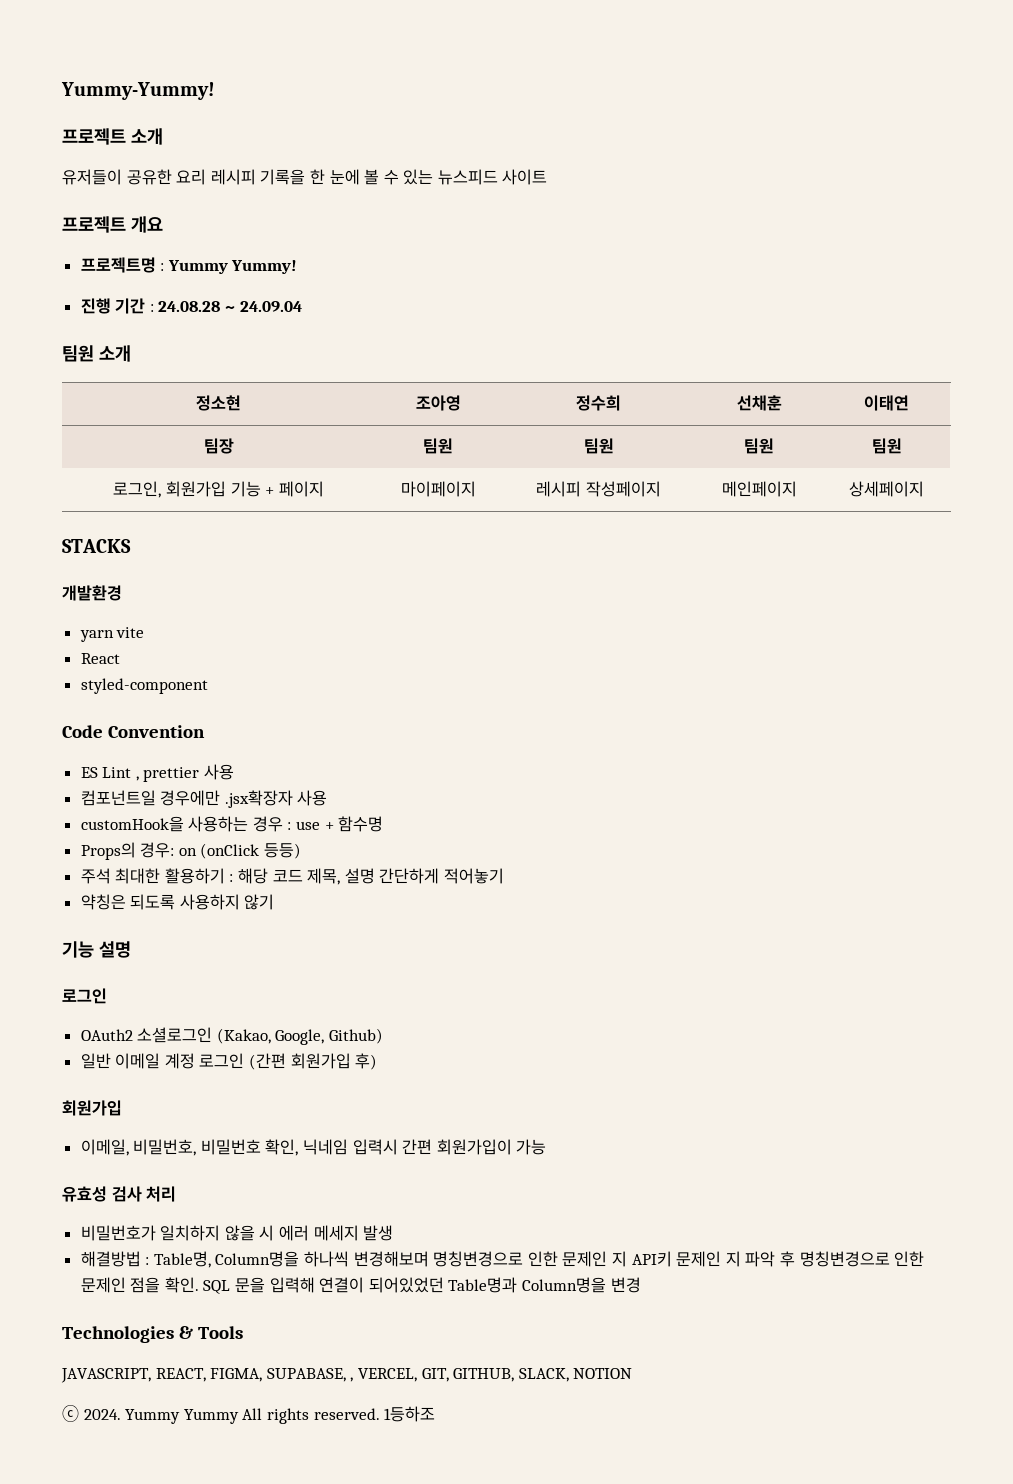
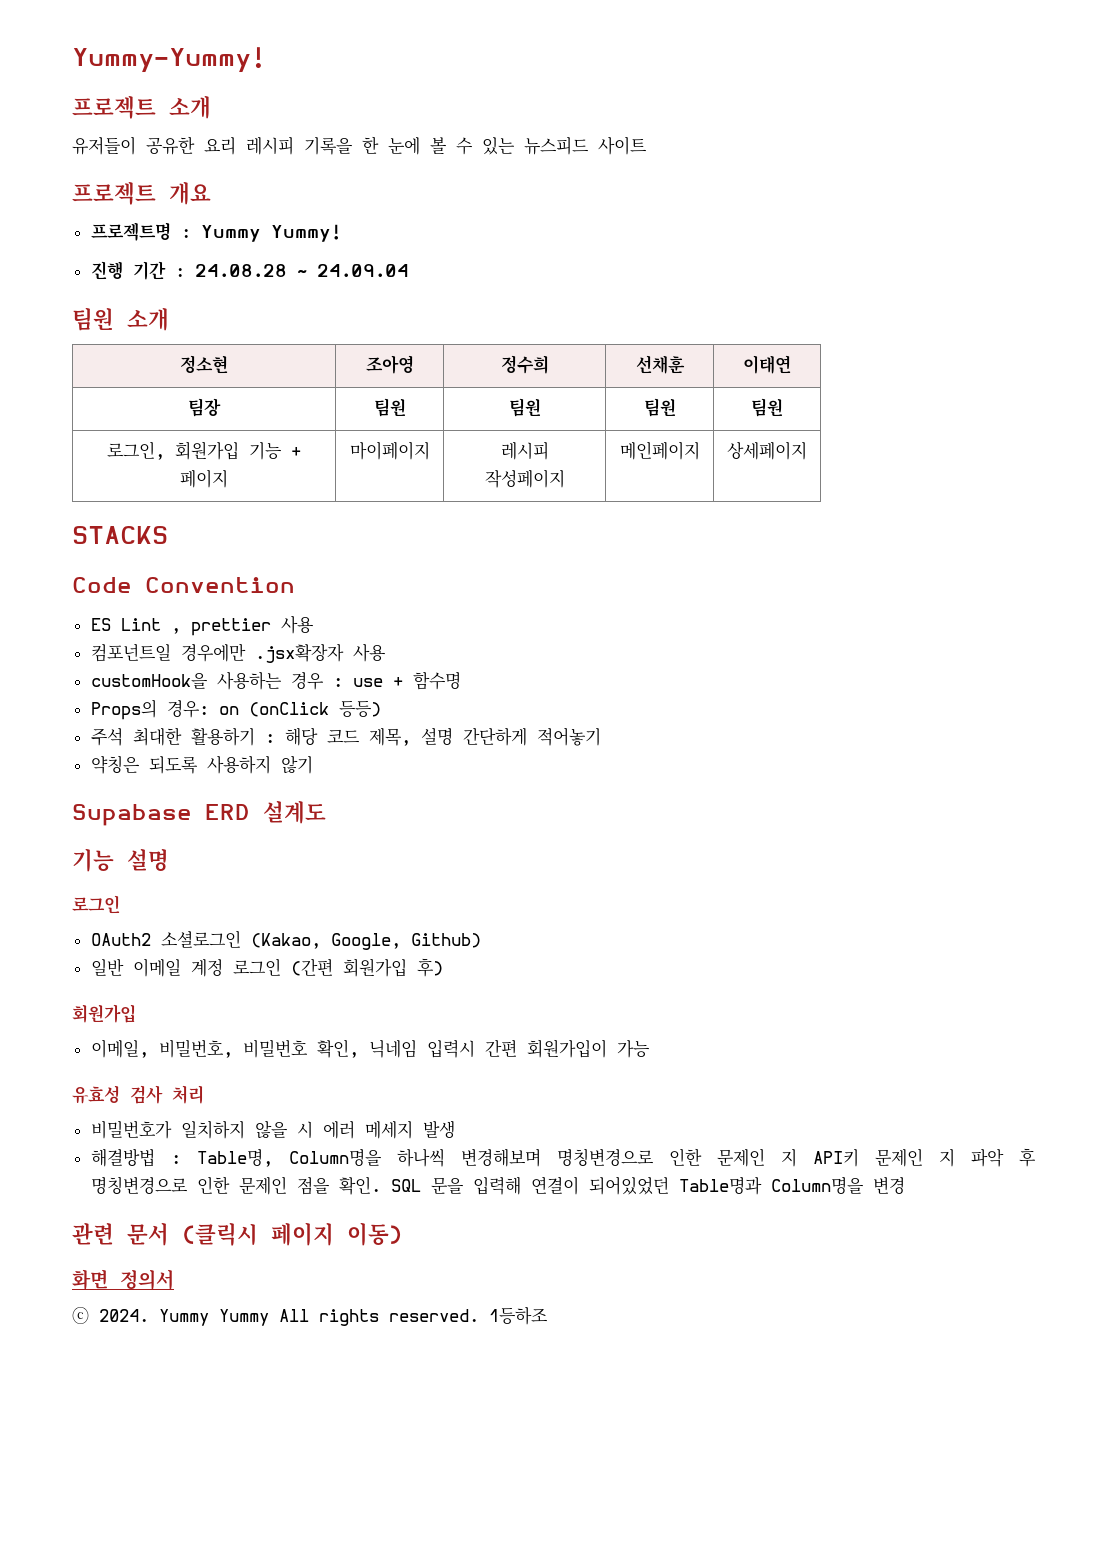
- 개발환경
- yarn vite
- React
- styled-component
+ Supabase ERD 설계도
- Technologies & Tools
- JAVASCRIPT, REACT, FIGMA, SUPABASE, , VERCEL, GIT, GITHUB, SLACK, NOTION
+ 관련 문서 (클릭시 페이지 이동)
+ 화면 정의서

